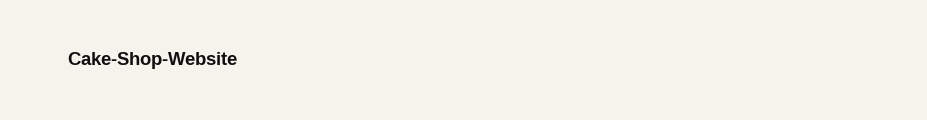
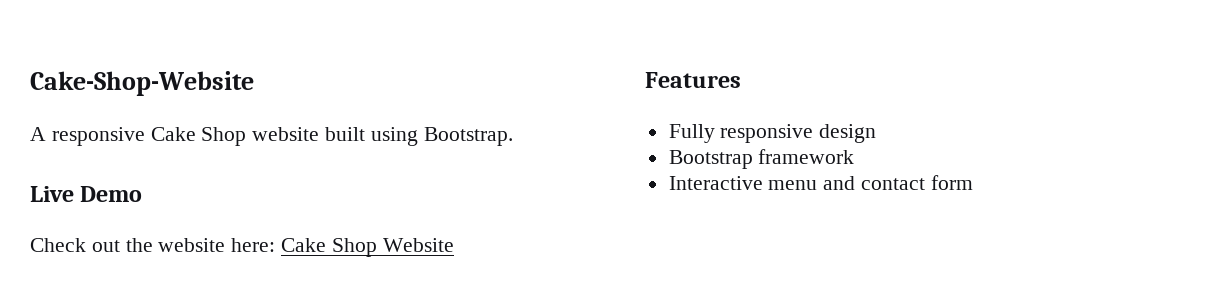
+ A responsive Cake Shop website built using Bootstrap.
+ Live Demo
+ Check out the website here: Cake Shop Website
+ Features
+ Fully responsive design
+ Bootstrap framework
+ Interactive menu and contact form

